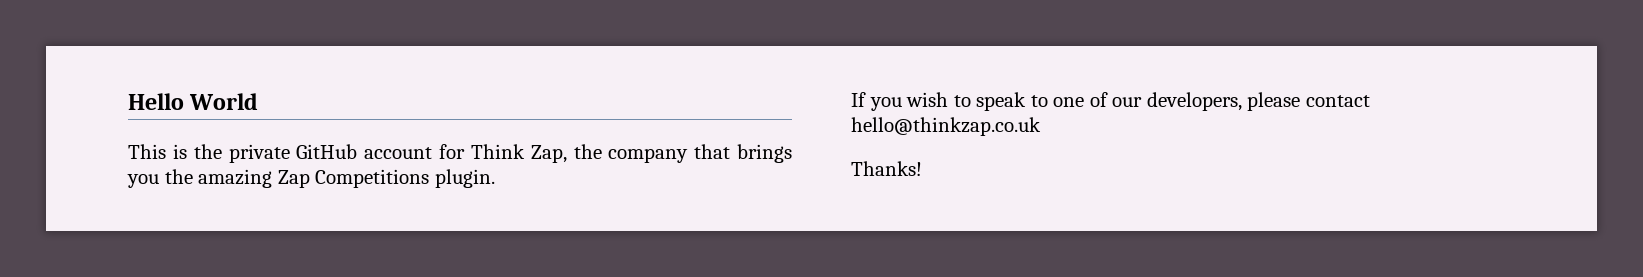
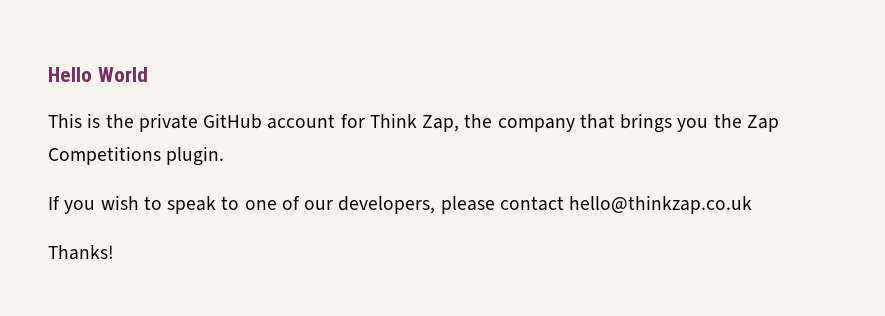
- This is the private GitHub account for Think Zap, the company that brings you the amazing Zap Competitions plugin.
+ This is the private GitHub account for Think Zap, the company that brings you the Zap Competitions plugin.

